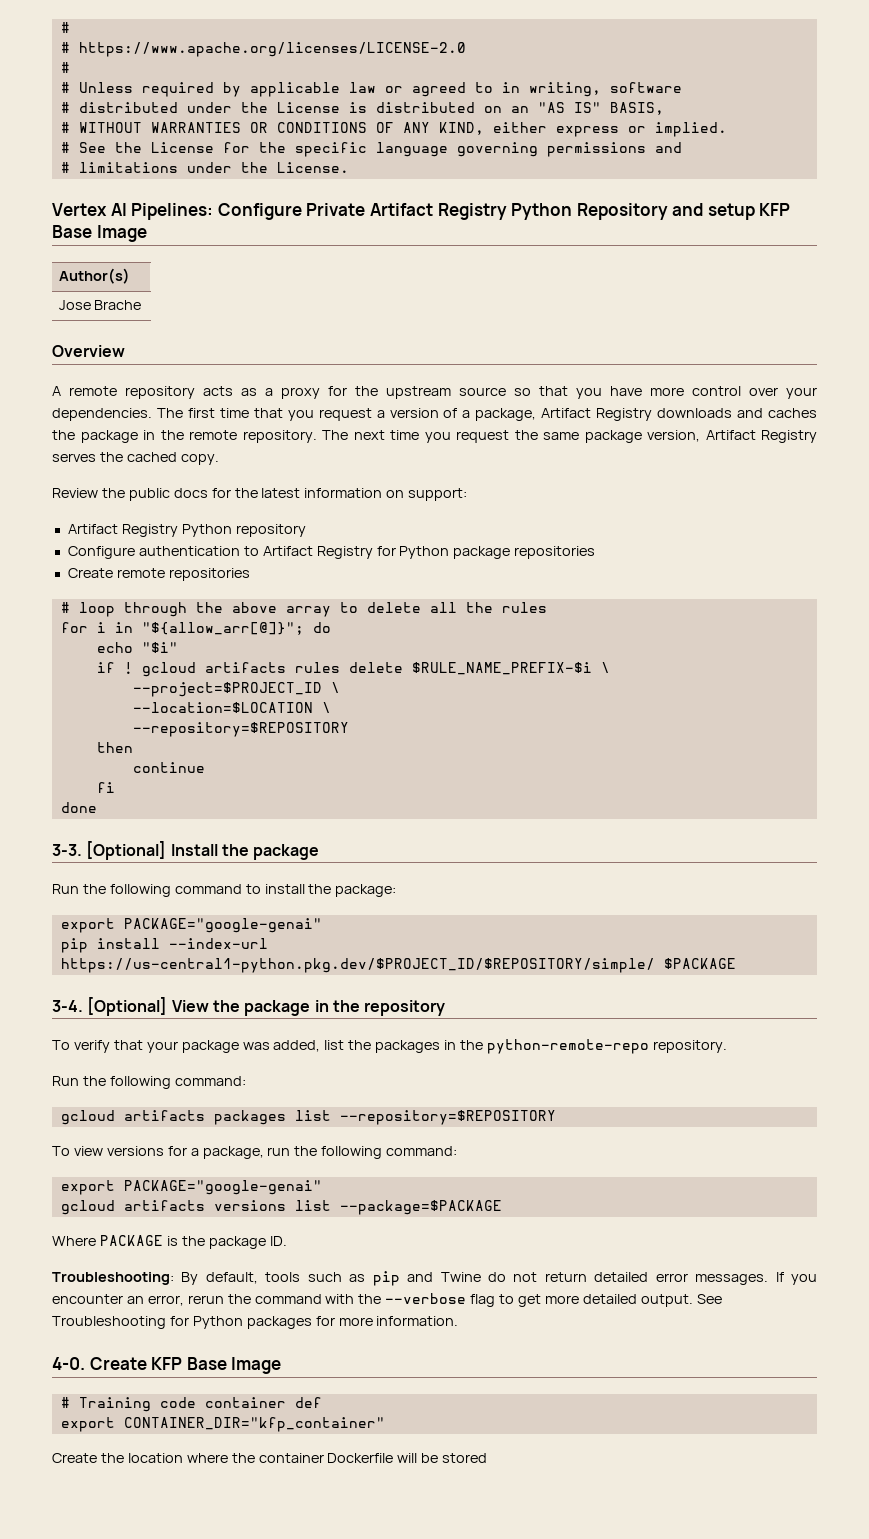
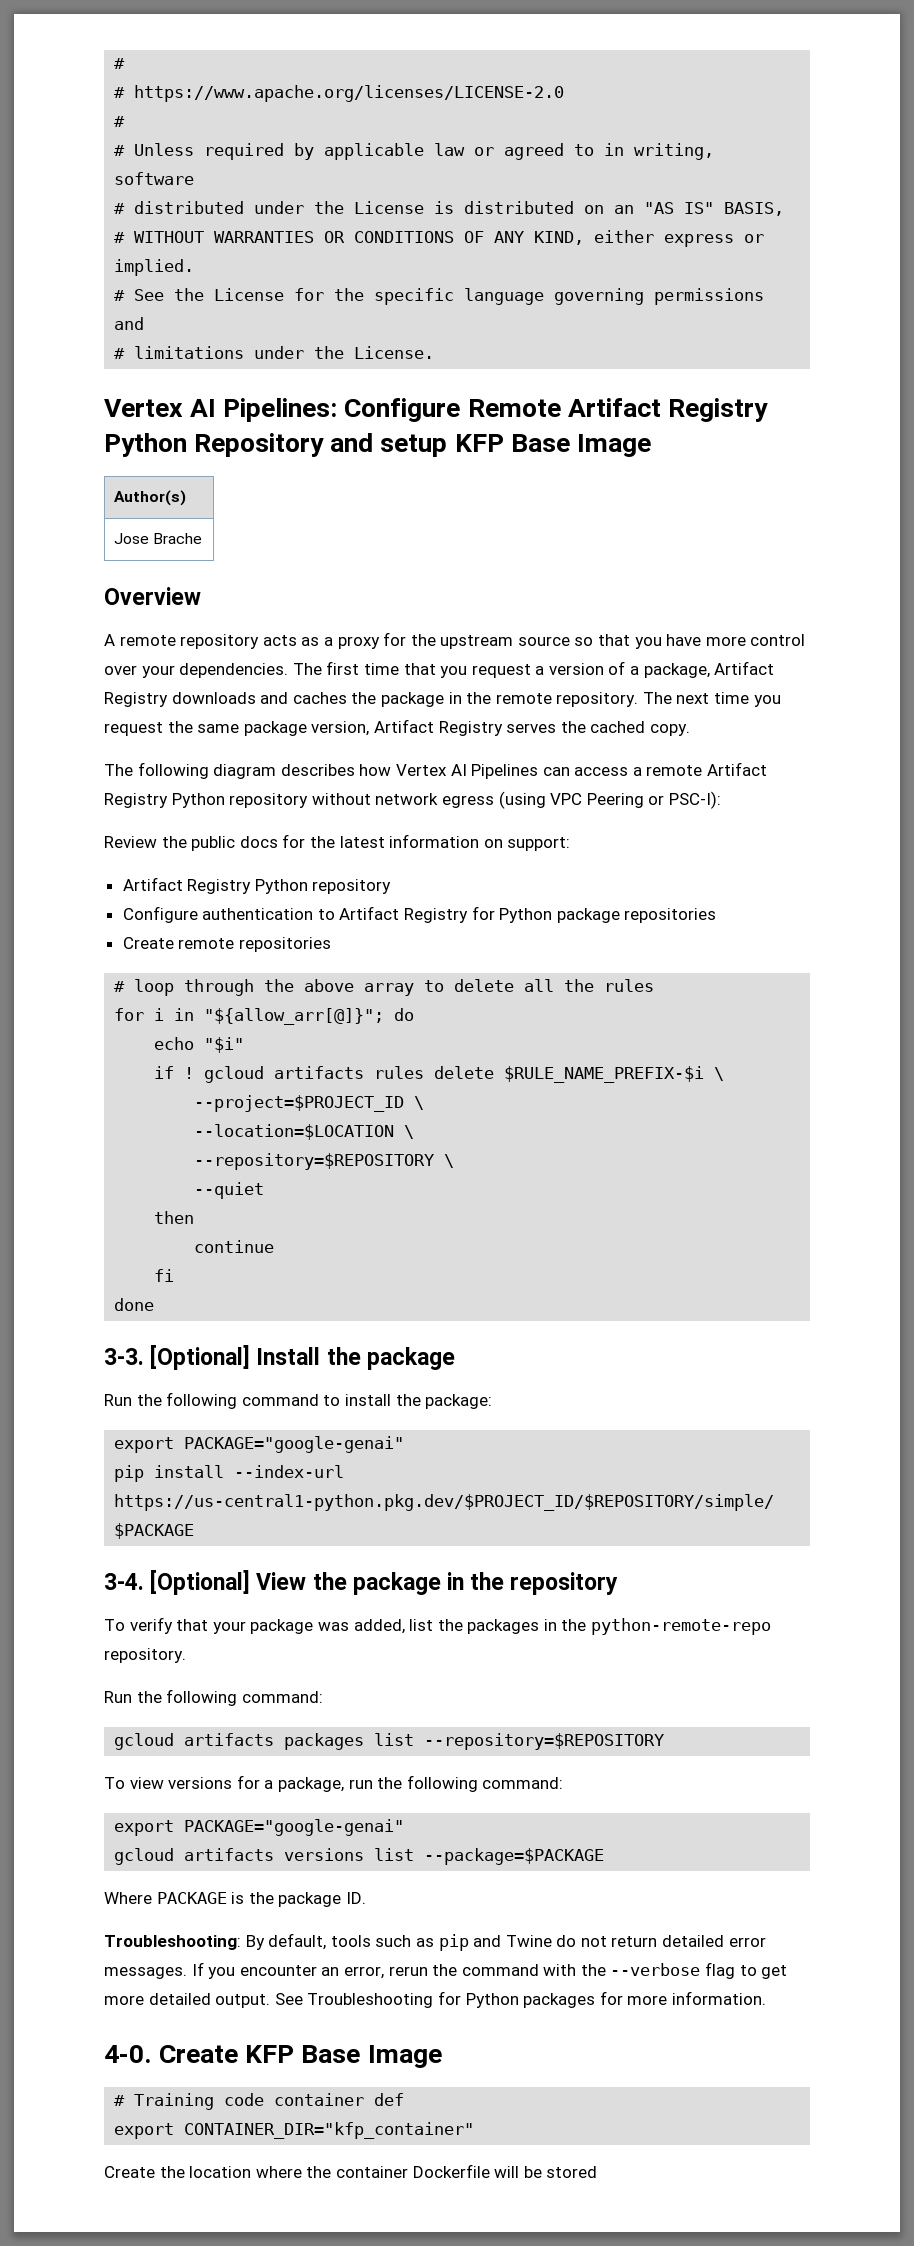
- Vertex AI Pipelines: Configure Private Artifact Registry Python Repository and setup KFP Base Image
+ Vertex AI Pipelines: Configure Remote Artifact Registry Python Repository and setup KFP Base Image
+ The following diagram describes how Vertex AI Pipelines can access a remote Artifact Registry Python repository without network egress (using VPC Peering or PSC-I):
  --location=$LOCATION \
- --repository=$REPOSITORY
+ --repository=$REPOSITORY \
+ --quiet

